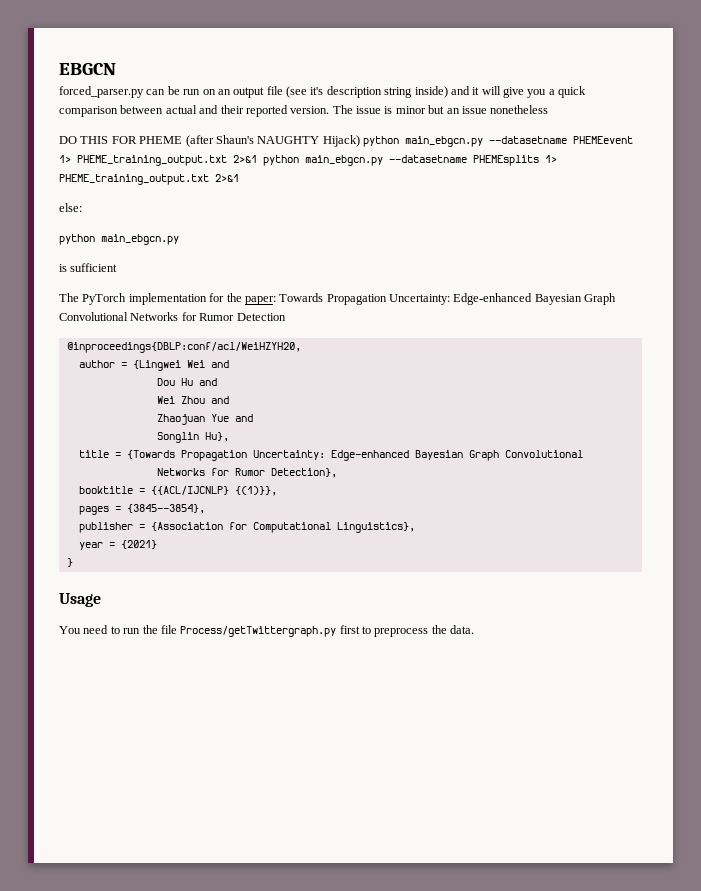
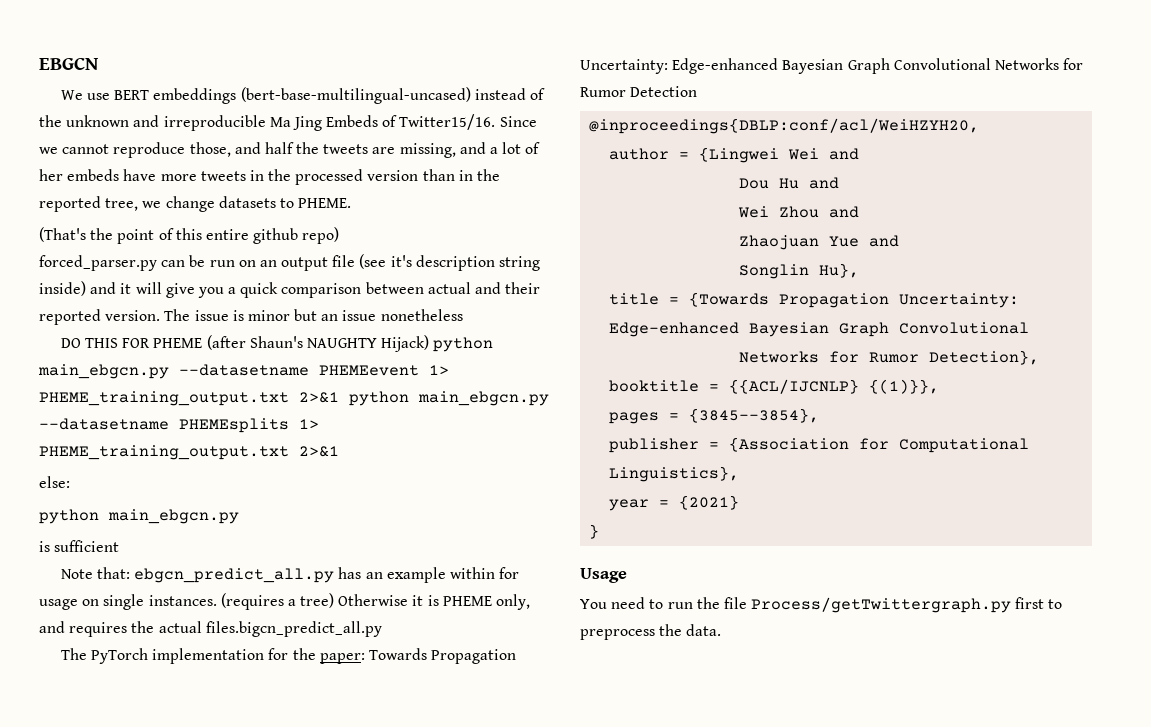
+ We use BERT embeddings (bert-base-multilingual-uncased) instead of the unknown and irreproducible Ma Jing Embeds of Twitter15/16. Since we cannot reproduce those, and half the tweets are missing, and a lot of her embeds have more tweets in the processed version than in the reported tree, we change datasets to PHEME.
+ (That's the point of this entire github repo)
+ Note that: ebgcn_predict_all.py has an example within for usage on single instances. (requires a tree) Otherwise it is PHEME only, and requires the actual files.bigcn_predict_all.py

